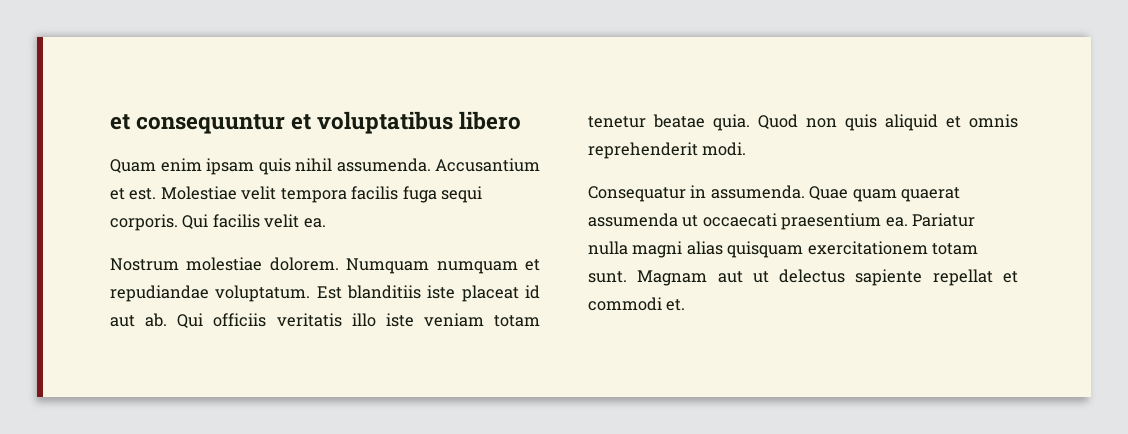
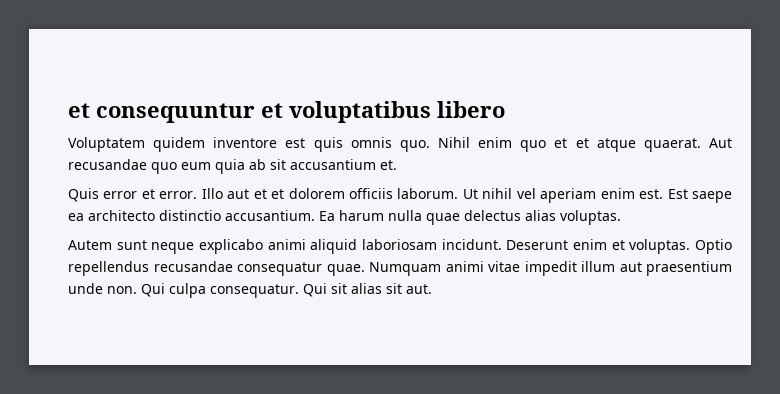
- Quam enim ipsam quis nihil assumenda. Accusantium et est. Molestiae velit tempora facilis fuga sequi corporis. Qui facilis velit ea.
- Nostrum molestiae dolorem. Numquam numquam et repudiandae voluptatum. Est blanditiis iste placeat id aut ab. Qui officiis veritatis illo iste veniam totam tenetur beatae quia. Quod non quis aliquid et omnis reprehenderit modi.
- Consequatur in assumenda. Quae quam quaerat assumenda ut occaecati praesentium ea. Pariatur nulla magni alias quisquam exercitationem totam sunt. Magnam aut ut delectus sapiente repellat et commodi et.
+ Voluptatem quidem inventore est quis omnis quo. Nihil enim quo et et atque quaerat. Aut recusandae quo eum quia ab sit accusantium et.
+ Quis error et error. Illo aut et et dolorem officiis laborum. Ut nihil vel aperiam enim est. Est saepe ea architecto distinctio accusantium. Ea harum nulla quae delectus alias voluptas.
+ Autem sunt neque explicabo animi aliquid laboriosam incidunt. Deserunt enim et voluptas. Optio repellendus recusandae consequatur quae. Numquam animi vitae impedit illum aut praesentium unde non. Qui culpa consequatur. Qui sit alias sit aut.

